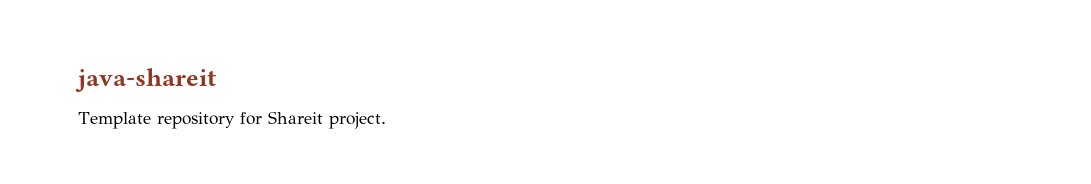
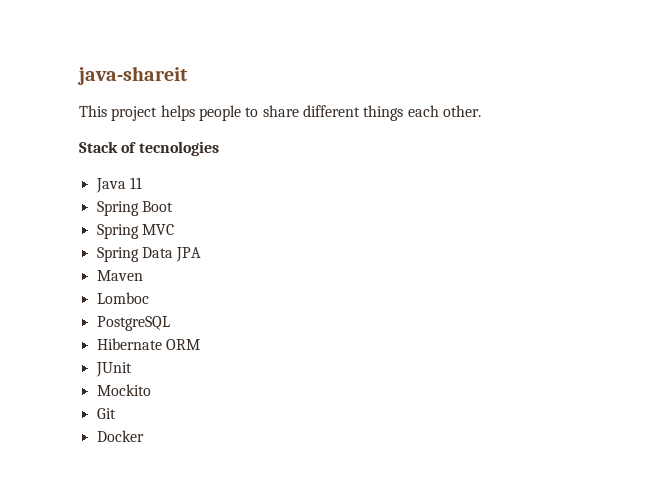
- Template repository for Shareit project.
+ This project helps people to share different things each other.
+ Stack of tecnologies
+ Java 11
+ Spring Boot
+ Spring MVC
+ Spring Data JPA
+ Maven
+ Lomboc
+ PostgreSQL
+ Hibernate ORM
+ JUnit
+ Mockito
+ Git
+ Docker

